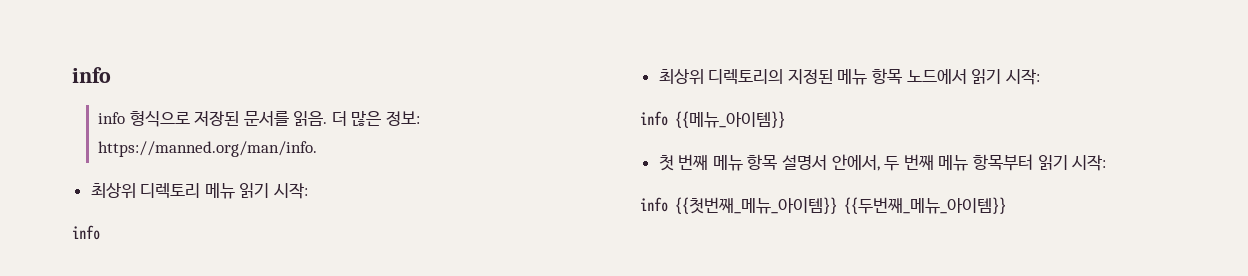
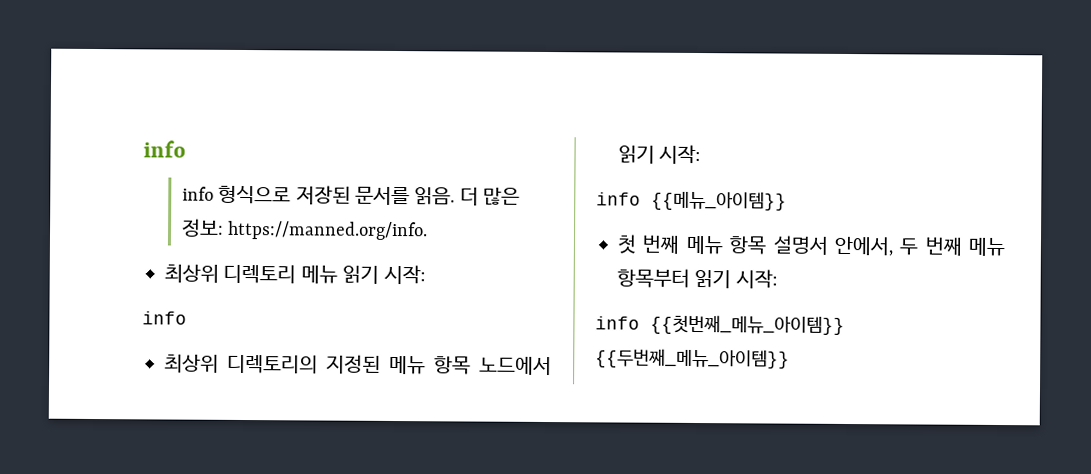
- 더 많은 정보: https://manned.org/man/info.
+ 더 많은 정보: https://manned.org/info.

